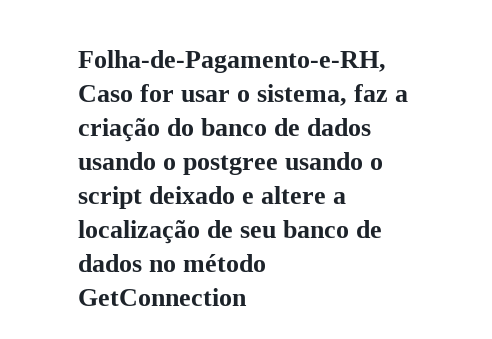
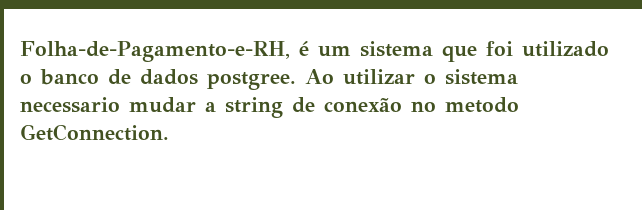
- Folha-de-Pagamento-e-RH, Caso for usar o sistema, faz a criação do banco de dados usando o postgree usando o script deixado e altere a localização de seu banco de dados no método GetConnection
+ Folha-de-Pagamento-e-RH, é um sistema que foi utilizado o banco de dados postgree. Ao utilizar o sistema necessario mudar a string de conexão no metodo GetConnection.

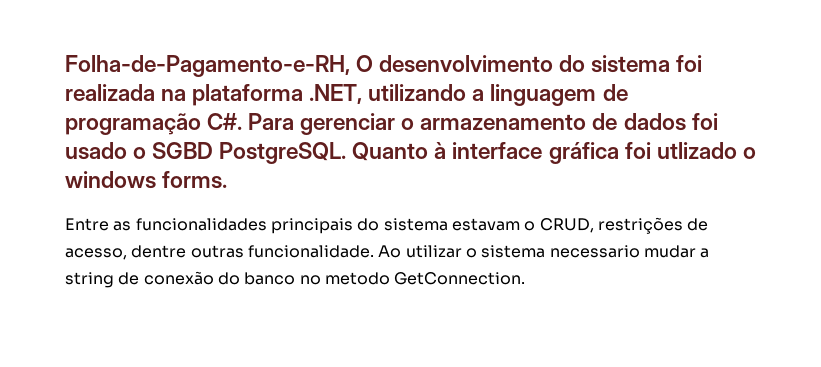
- Folha-de-Pagamento-e-RH, é um sistema que foi utilizado o banco de dados postgree.
+ Folha-de-Pagamento-e-RH, O desenvolvimento do sistema foi realizada na plataforma .NET, utilizando a linguagem de programação C#. Para gerenciar o armazenamento de dados foi usado o SGBD PostgreSQL. Quanto à interface gráfica foi utlizado o windows forms.
+ Entre as funcionalidades principais do sistema estavam o CRUD, restrições de acesso, dentre outras funcionalidade.
- Ao utilizar o sistema necessario mudar a string de conexão no metodo GetConnection.
+ Ao utilizar o sistema necessario mudar a string de conexão do banco no metodo GetConnection.

